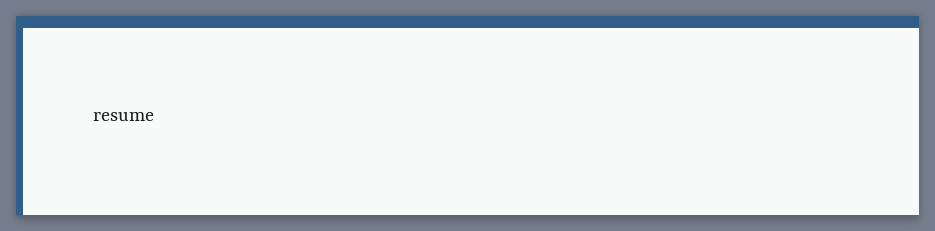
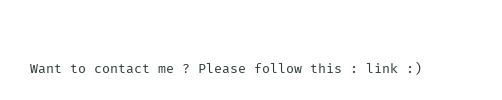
- resume
+ Want to contact me ? Please follow this : link :)

